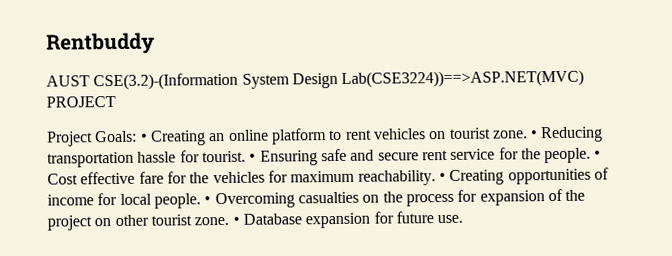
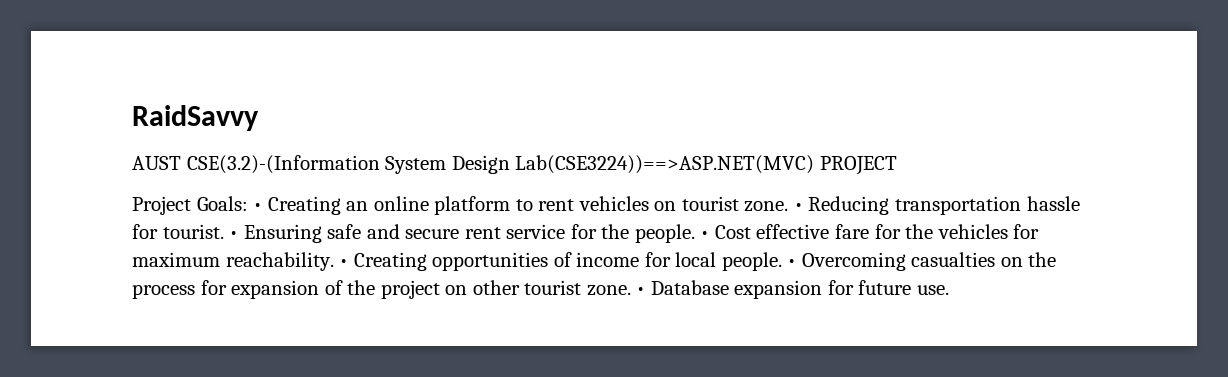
- Rentbuddy
+ RaidSavvy

